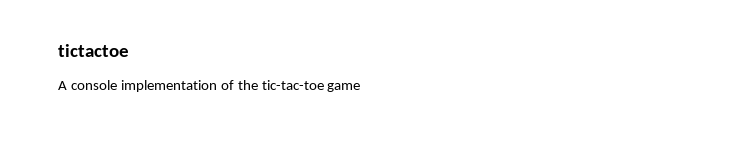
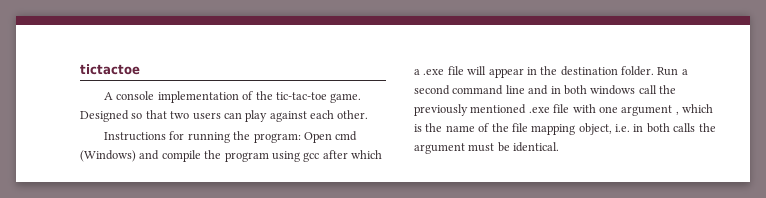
- A console implementation of the tic-tac-toe game
+ A console implementation of the tic-tac-toe game. Designed so that two users can play against each other.
+ Instructions for running the program: Open cmd (Windows) and compile the program using gcc after which a .exe file will appear in the destination folder. Run a second command line and in both windows call the previously mentioned .exe file with one argument , which is the name of the file mapping object, i.e. in both calls the argument must be identical.

